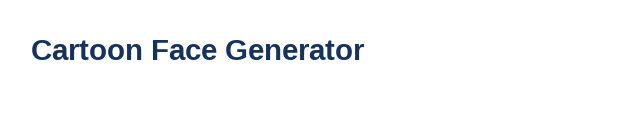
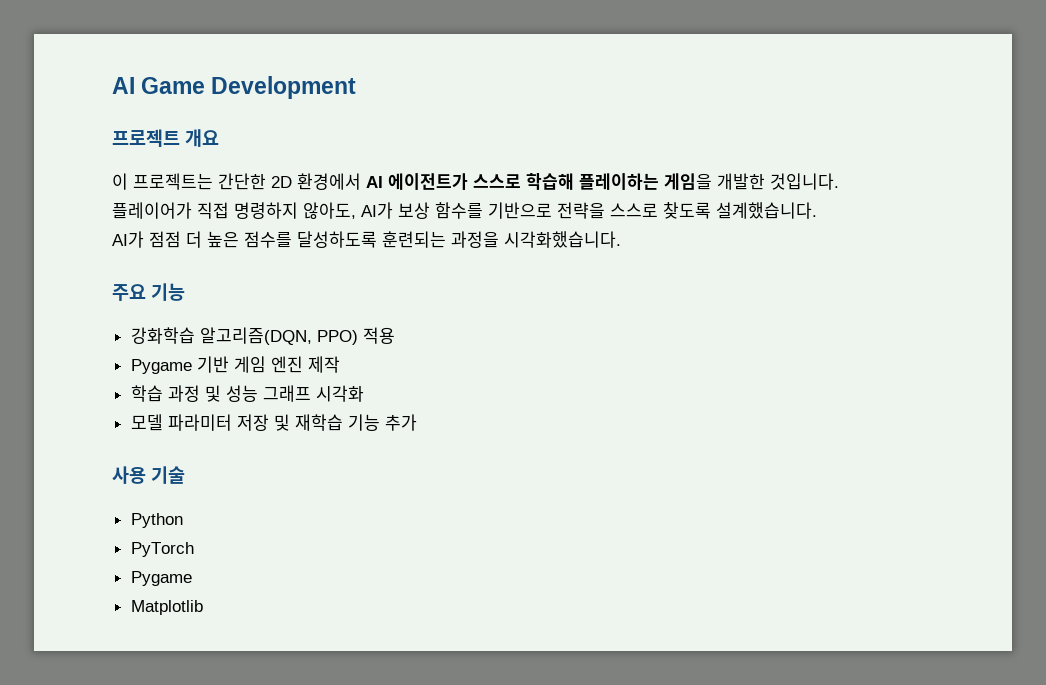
- Cartoon Face Generator
+ AI Game Development
+ 프로젝트 개요
+ 이 프로젝트는 간단한 2D 환경에서 AI 에이전트가 스스로 학습해 플레이하는 게임을 개발한 것입니다.
+ 플레이어가 직접 명령하지 않아도, AI가 보상 함수를 기반으로 전략을 스스로 찾도록 설계했습니다.
+ AI가 점점 더 높은 점수를 달성하도록 훈련되는 과정을 시각화했습니다.
+ 주요 기능
+ 강화학습 알고리즘(DQN, PPO) 적용
+ Pygame 기반 게임 엔진 제작
+ 학습 과정 및 성능 그래프 시각화
+ 모델 파라미터 저장 및 재학습 기능 추가
+ 사용 기술
+ Python
+ PyTorch
+ Pygame
+ Matplotlib

